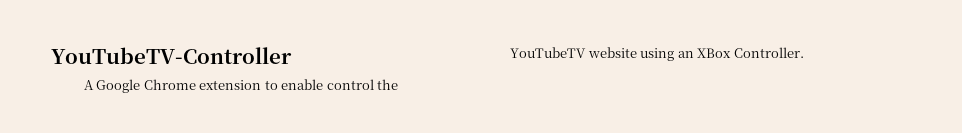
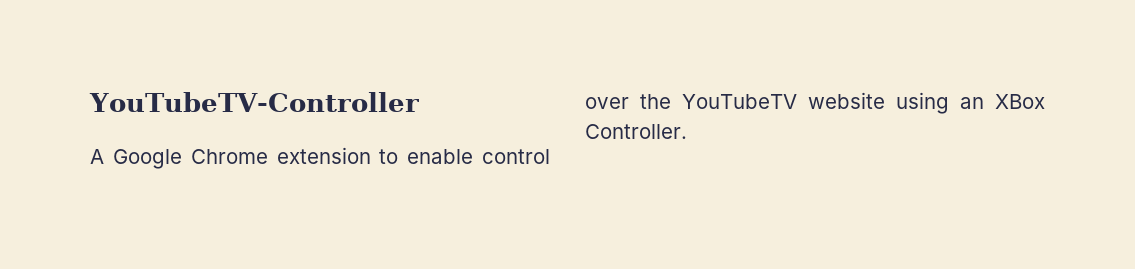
- A Google Chrome extension to enable control the YouTubeTV website using an XBox Controller.
+ A Google Chrome extension to enable control over the YouTubeTV website using an XBox Controller.

